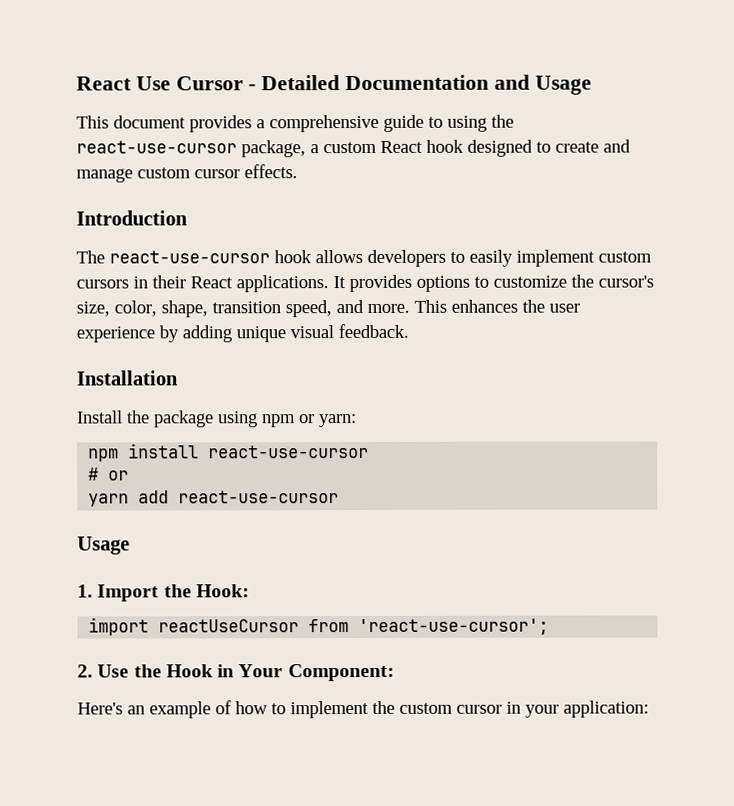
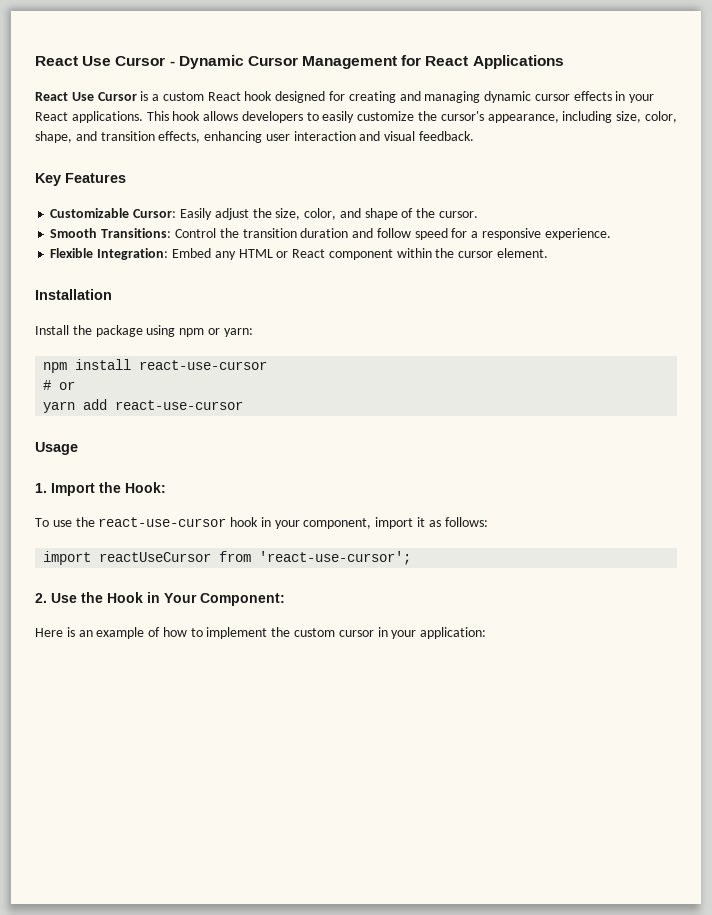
- React Use Cursor - Detailed Documentation and Usage
- This document provides a comprehensive guide to using the react-use-cursor package, a custom React hook designed to create and manage custom cursor effects.
- Introduction
- The react-use-cursor hook allows developers to easily implement custom cursors in their React applications. It provides options to customize the cursor's size, color, shape, transition speed, and more. This enhances the user experience by adding unique visual feedback.
+ React Use Cursor - Dynamic Cursor Management for React Applications
+ React Use Cursor is a custom React hook designed for creating and managing dynamic cursor effects in your React applications. This hook allows developers to easily customize the cursor's appearance, including size, color, shape, and transition effects, enhancing user interaction and visual feedback.
+ Key Features
+ Customizable Cursor: Easily adjust the size, color, and shape of the cursor.
+ Smooth Transitions: Control the transition duration and follow speed for a responsive experience.
+ Flexible Integration: Embed any HTML or React component within the cursor element.
+ To use the react-use-cursor hook in your component, import it as follows:
- Here's an example of how to implement the custom cursor in your application:
+ Here is an example of how to implement the custom cursor in your application:

